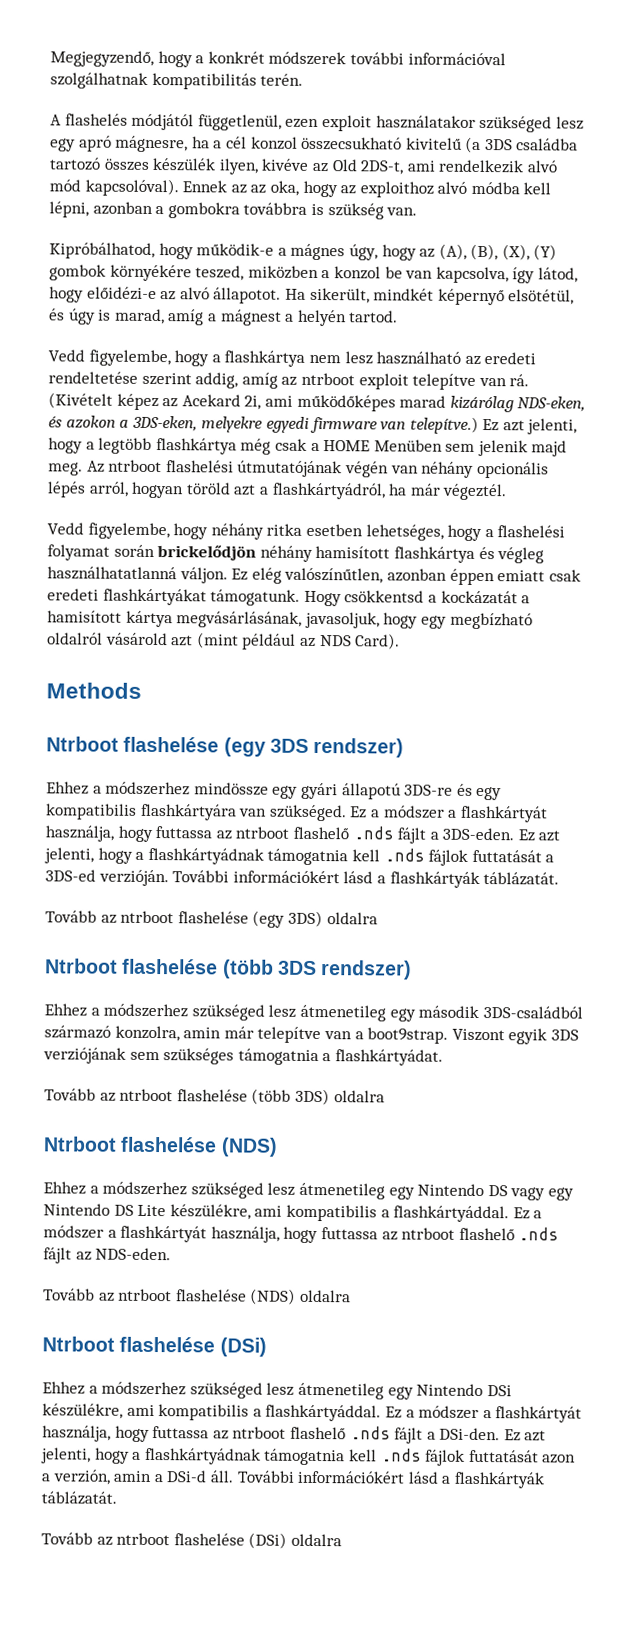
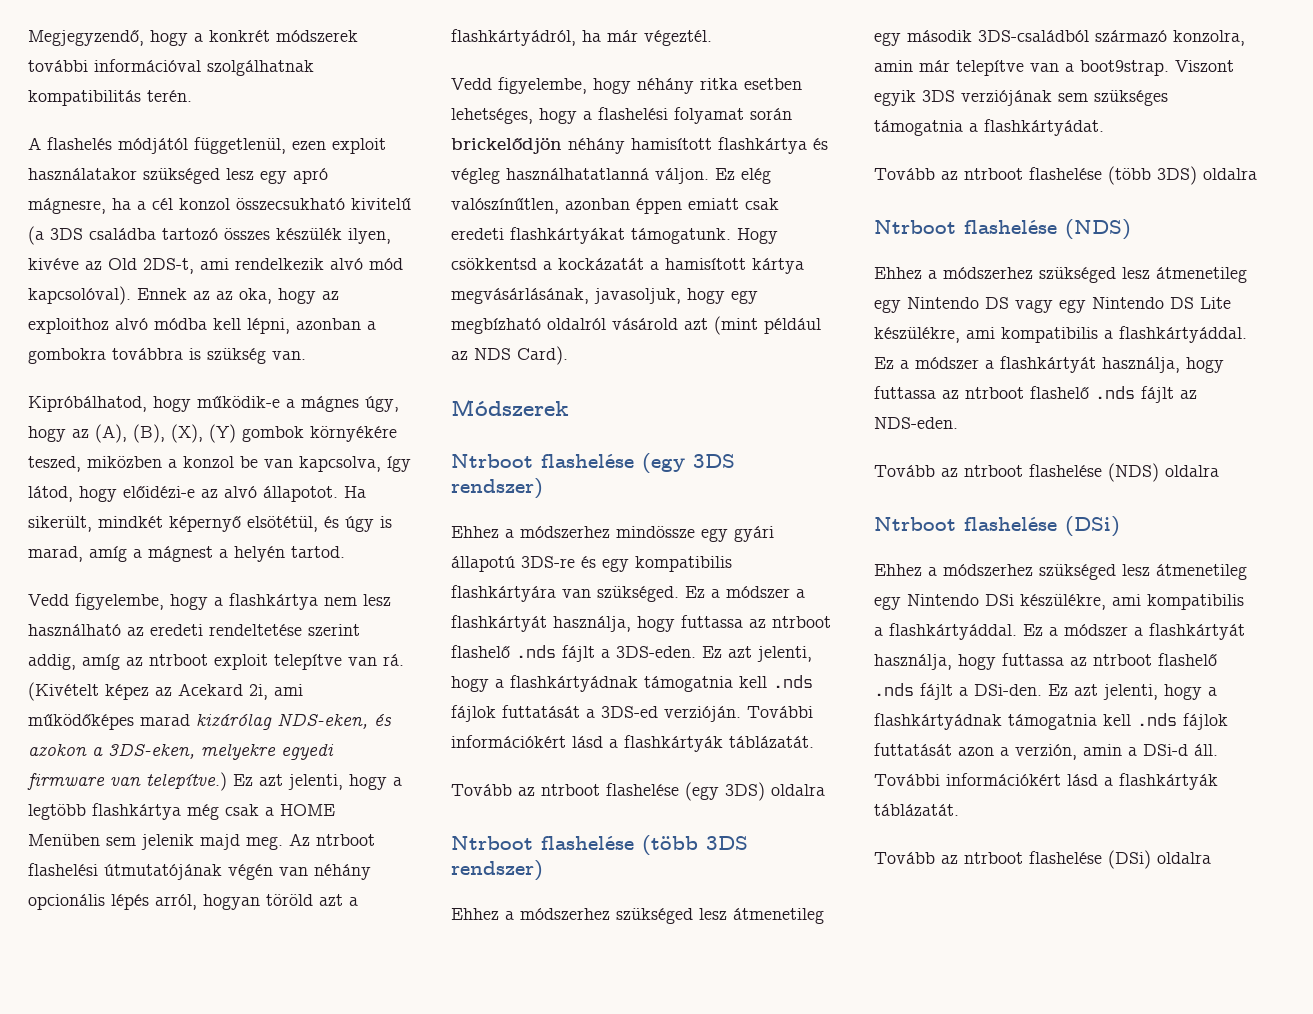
- Methods
+ Módszerek

